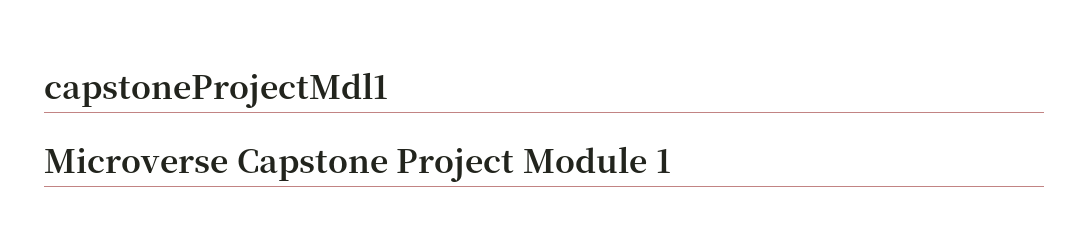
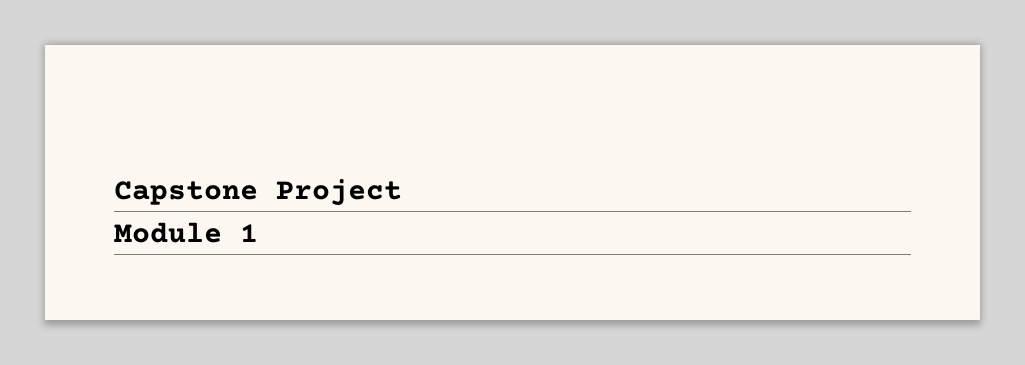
- capstoneProjectMdl1
- Microverse Capstone Project Module 1
+ Capstone Project
+ Module 1

